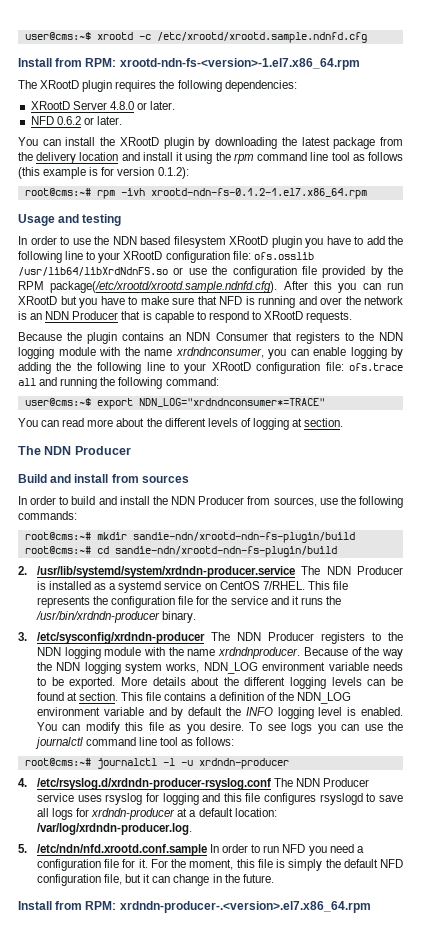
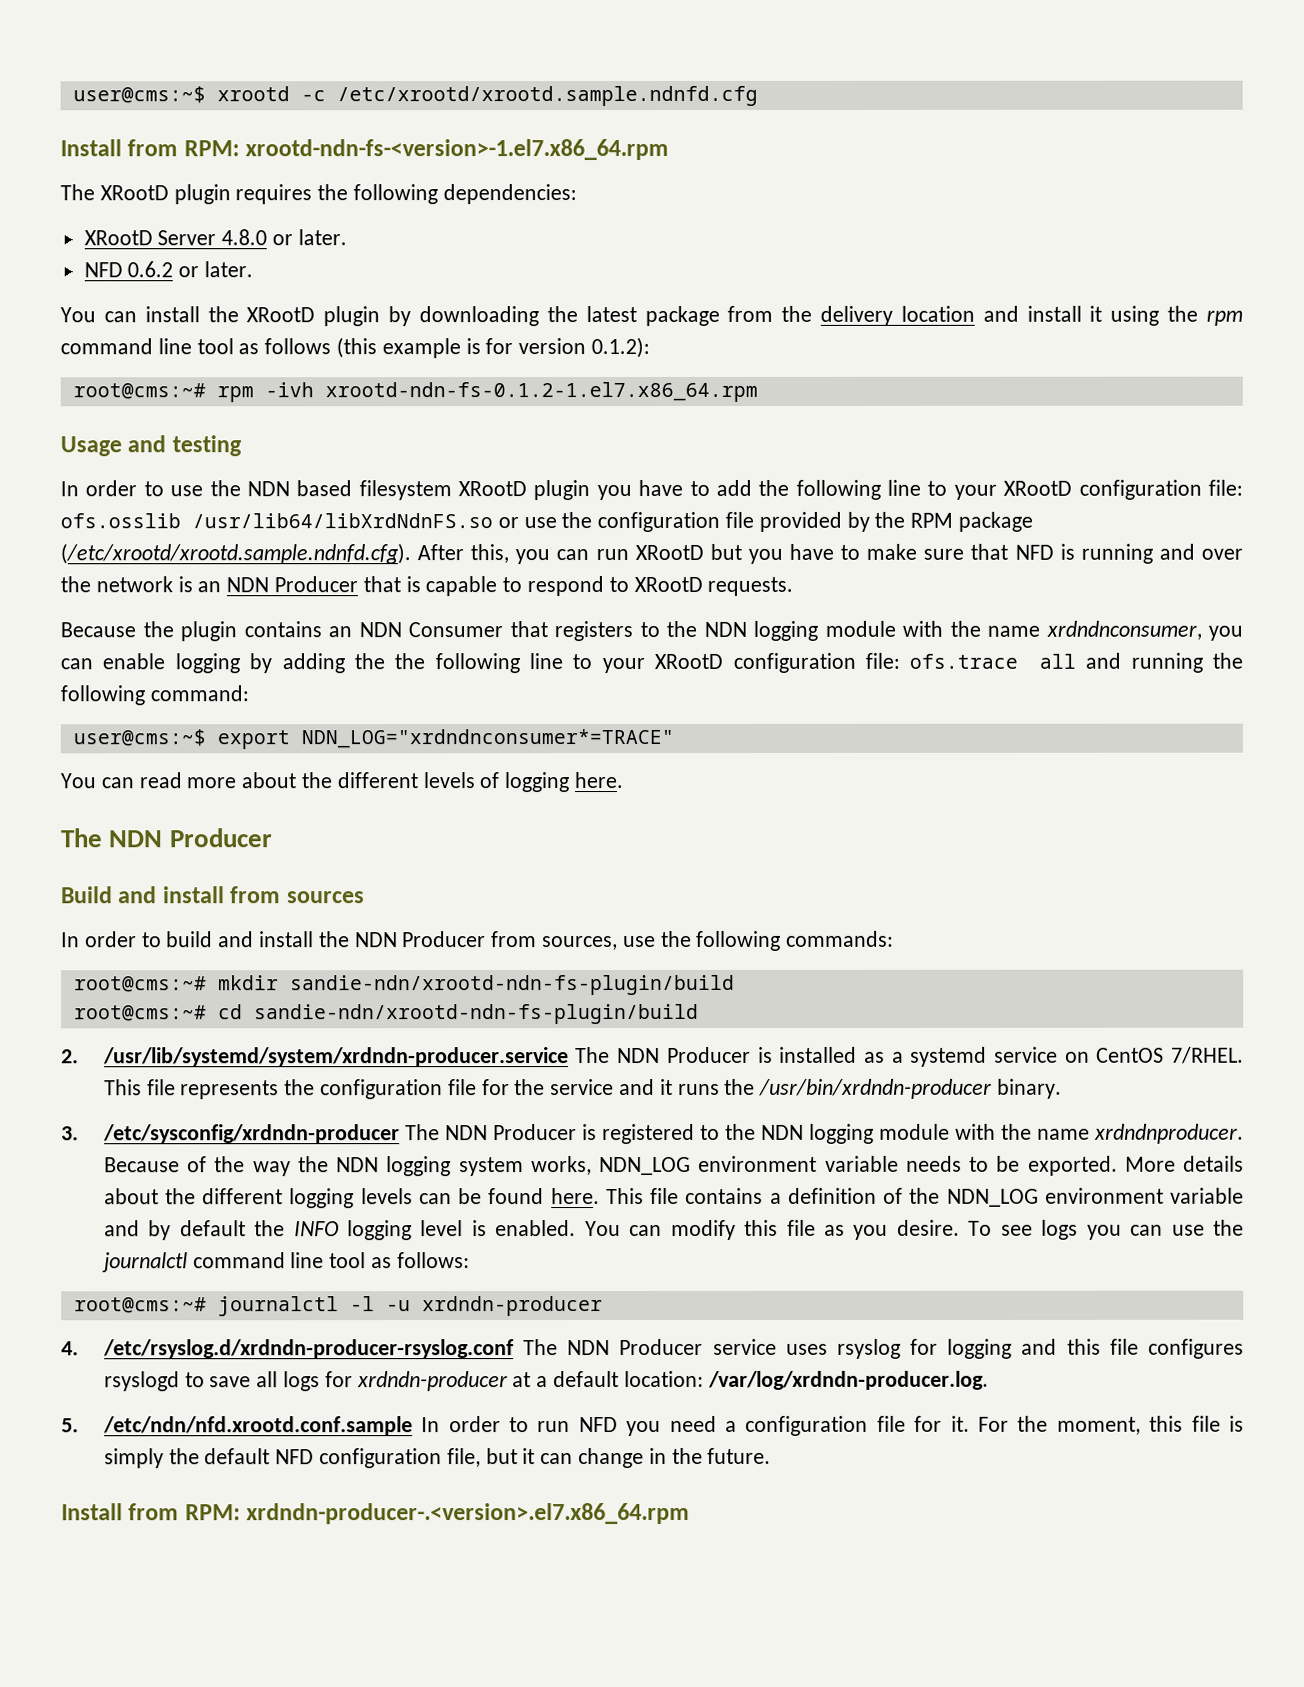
- ofs.osslib /usr/lib64/libXrdNdnFS.so or use the configuration file provided by the RPM package(/etc/xrootd/xrootd.sample.ndnfd.cfg). After this you can run XRootD but you have to make sure that NFD is running and over the network is an NDN Producer that is capable to respond to XRootD requests.
+ ofs.osslib /usr/lib64/libXrdNdnFS.so or use the configuration file provided by the RPM package (/etc/xrootd/xrootd.sample.ndnfd.cfg). After this, you can run XRootD but you have to make sure that NFD is running and over the network is an NDN Producer that is capable to respond to XRootD requests.
- You can read more about the different levels of logging at section.
+ You can read more about the different levels of logging here.
- 3. /etc/sysconfig/xrdndn-producer The NDN Producer registers to the NDN logging module with the name xrdndnproducer.
+ 3. /etc/sysconfig/xrdndn-producer The NDN Producer is registered to the NDN logging module with the name xrdndnproducer.
- More details about the different logging levels can be found at section.
+ More details about the different logging levels can be found here.

